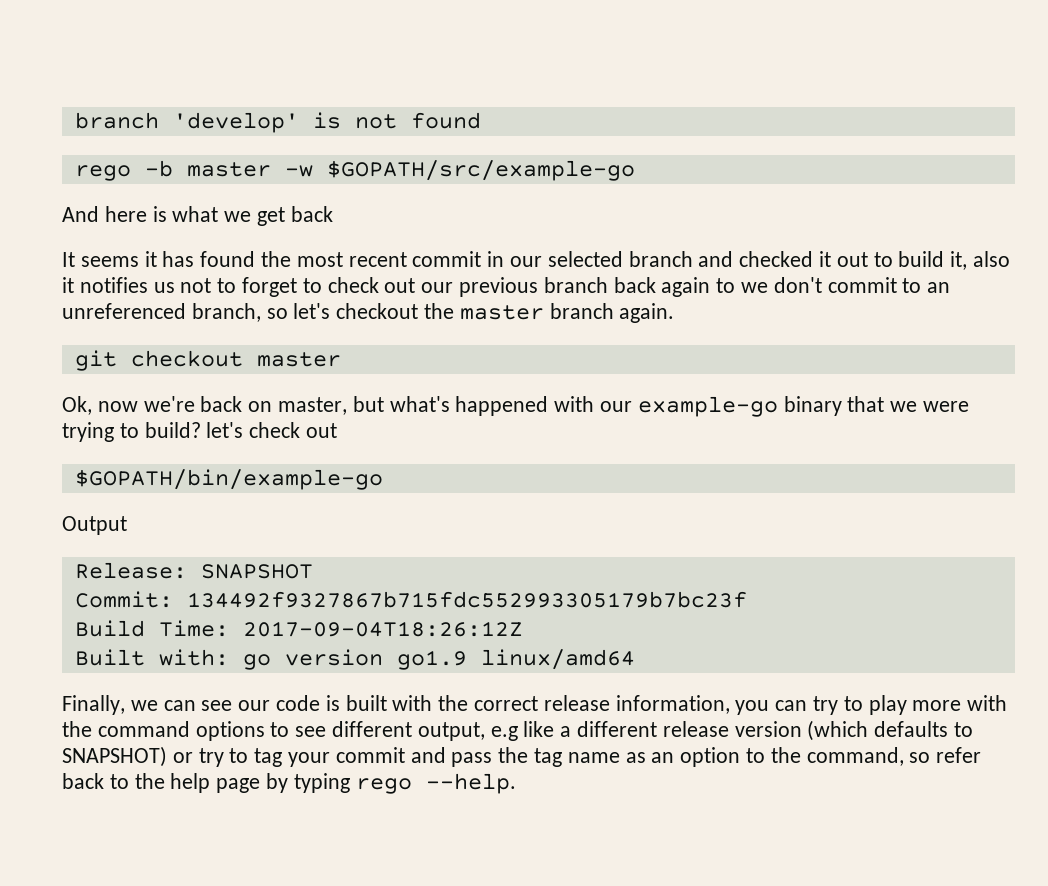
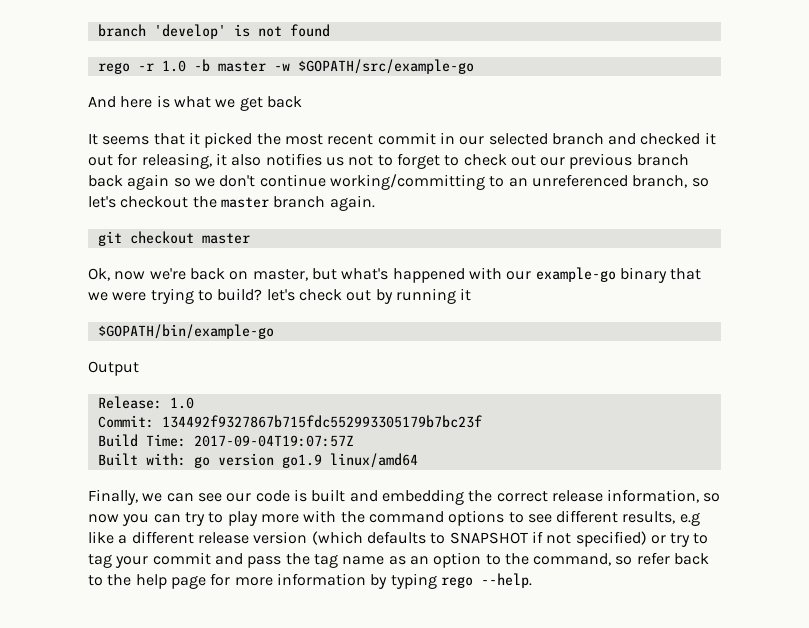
- rego -b master -w $GOPATH/src/example-go
+ rego -r 1.0 -b master -w $GOPATH/src/example-go
- It seems it has found the most recent commit in our selected branch and checked it out to build it, also it notifies us not to forget to check out our previous branch back again to we don't commit to an unreferenced branch, so let's checkout the master branch again.
+ It seems that it picked the most recent commit in our selected branch and checked it out for releasing, it also notifies us not to forget to check out our previous branch back again so we don't continue working/committing to an unreferenced branch, so let's checkout the master branch again.
- Ok, now we're back on master, but what's happened with our example-go binary that we were trying to build? let's check out
+ Ok, now we're back on master, but what's happened with our example-go binary that we were trying to build? let's check out by running it
- Release: SNAPSHOT
+ Release: 1.0
- Build Time: 2017-09-04T18:26:12Z
+ Build Time: 2017-09-04T19:07:57Z
- Finally, we can see our code is built with the correct release information, you can try to play more with the command options to see different output, e.g like a different release version (which defaults to SNAPSHOT) or try to tag your commit and pass the tag name as an option to the command, so refer back to the help page by typing rego --help.
+ Finally, we can see our code is built and embedding the correct release information, so now you can try to play more with the command options to see different results, e.g like a different release version (which defaults to SNAPSHOT if not specified) or try to tag your commit and pass the tag name as an option to the command, so refer back to the help page for more information by typing rego --help.

